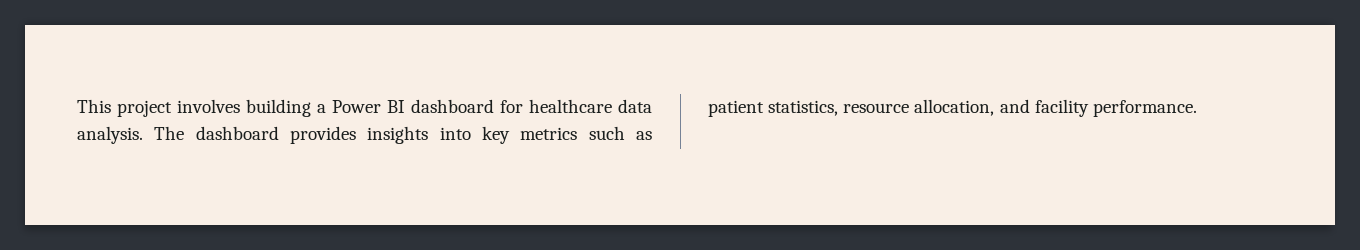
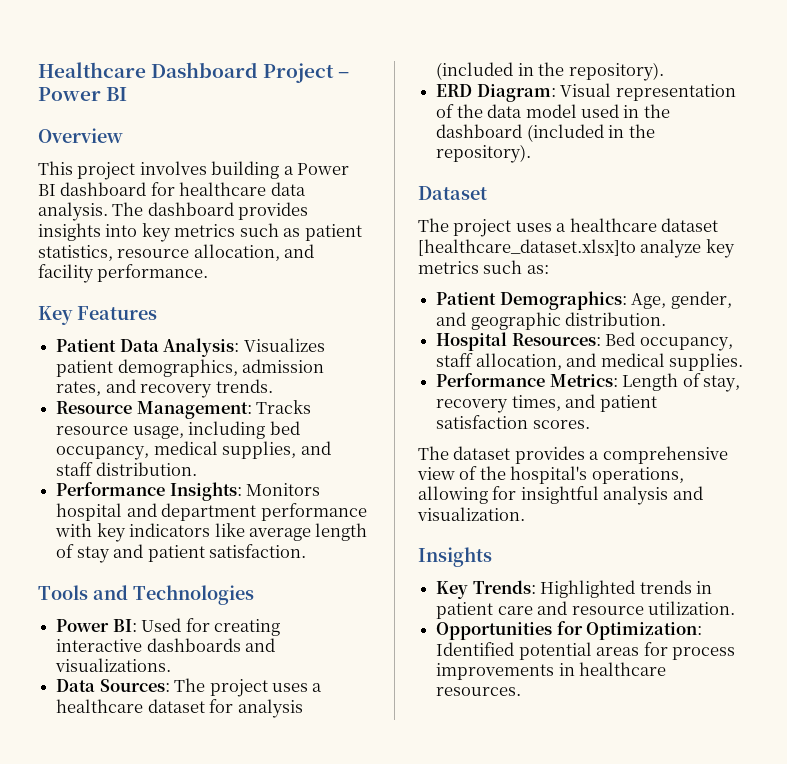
+ Healthcare Dashboard Project – Power BI
+ Overview
+ Key Features
+ Patient Data Analysis: Visualizes patient demographics, admission rates, and recovery trends.
+ Resource Management: Tracks resource usage, including bed occupancy, medical supplies, and staff distribution.
+ Performance Insights: Monitors hospital and department performance with key indicators like average length of stay and patient satisfaction.
+ Tools and Technologies
+ Power BI: Used for creating interactive dashboards and visualizations.
+ Data Sources: The project uses a healthcare dataset for analysis (included in the repository).
+ ERD Diagram: Visual representation of the data model used in the dashboard (included in the repository).
+ Dataset
+ The project uses a healthcare dataset [healthcare_dataset.xlsx]to analyze key metrics such as:
+ Patient Demographics: Age, gender, and geographic distribution.
+ Hospital Resources: Bed occupancy, staff allocation, and medical supplies.
+ Performance Metrics: Length of stay, recovery times, and patient satisfaction scores.
+ The dataset provides a comprehensive view of the hospital's operations, allowing for insightful analysis and visualization.
+ Insights
+ Key Trends: Highlighted trends in patient care and resource utilization.
+ Opportunities for Optimization: Identified potential areas for process improvements in healthcare resources.

